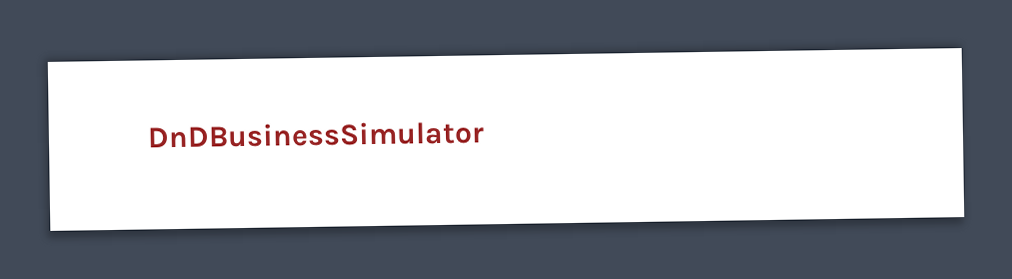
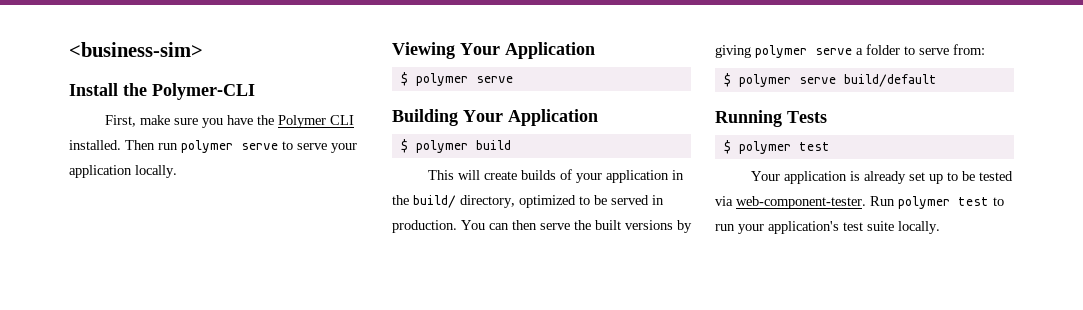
- DnDBusinessSimulator
+ <business-sim>
+ Install the Polymer-CLI
+ First, make sure you have the Polymer CLI installed. Then run polymer serve to serve your application locally.
+ Viewing Your Application
+ $ polymer serve
+ Building Your Application
+ $ polymer build
+ This will create builds of your application in the build/ directory, optimized to be served in production. You can then serve the built versions by giving polymer serve a folder to serve from:
+ $ polymer serve build/default
+ Running Tests
+ $ polymer test
+ Your application is already set up to be tested via web-component-tester. Run polymer test to run your application's test suite locally.

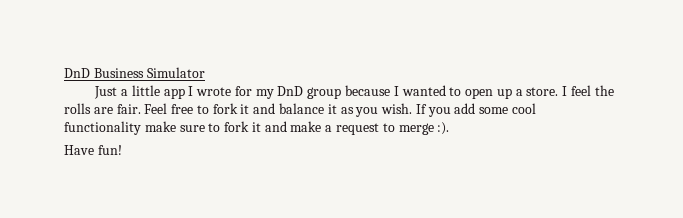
- <business-sim>
- Install the Polymer-CLI
- First, make sure you have the Polymer CLI installed. Then run polymer serve to serve your application locally.
- Viewing Your Application
- $ polymer serve
- Building Your Application
- $ polymer build
- This will create builds of your application in the build/ directory, optimized to be served in production. You can then serve the built versions by giving polymer serve a folder to serve from:
- $ polymer serve build/default
- Running Tests
- $ polymer test
- Your application is already set up to be tested via web-component-tester. Run polymer test to run your application's test suite locally.
+ DnD Business Simulator
+ Just a little app I wrote for my DnD group because I wanted to open up a store. I feel the rolls are fair. Feel free to fork it and balance it as you wish. If you add some cool functionality make sure to fork it and make a request to merge :).
+ Have fun!

